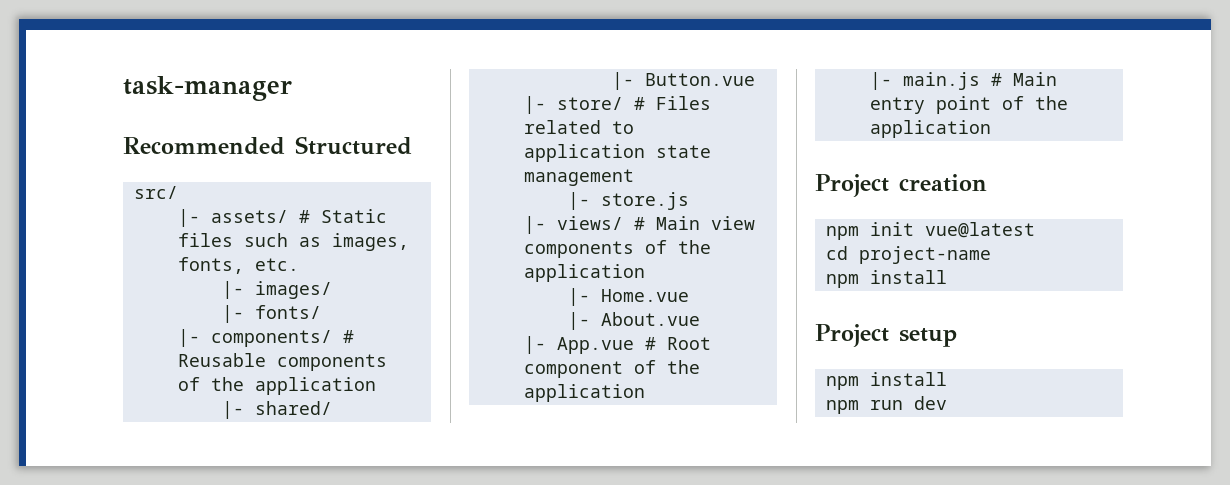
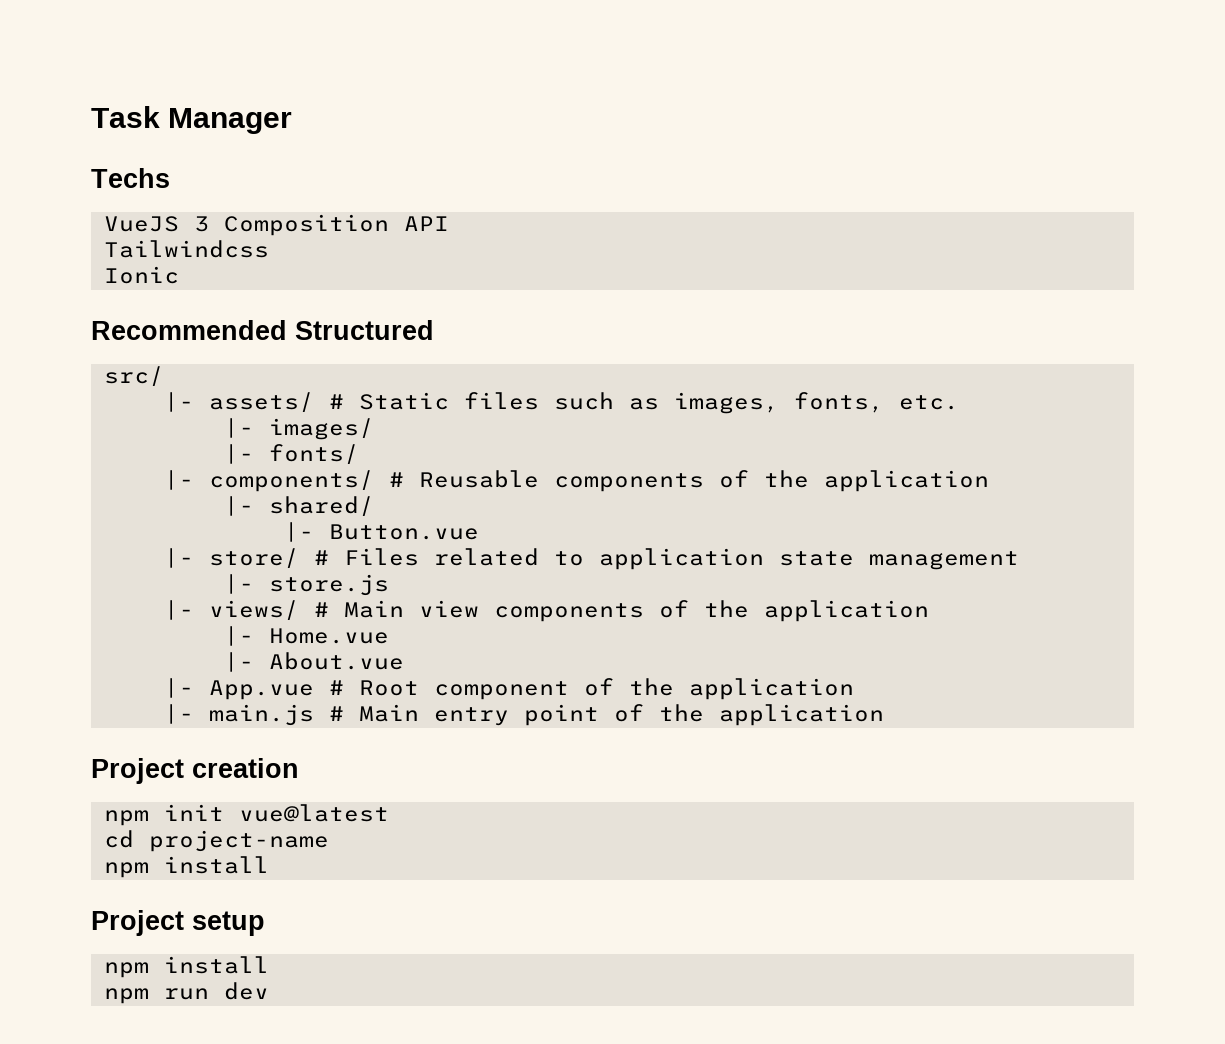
- task-manager
+ Task Manager
+ Techs
+ VueJS 3 Composition API
+ Tailwindcss
+ Ionic

